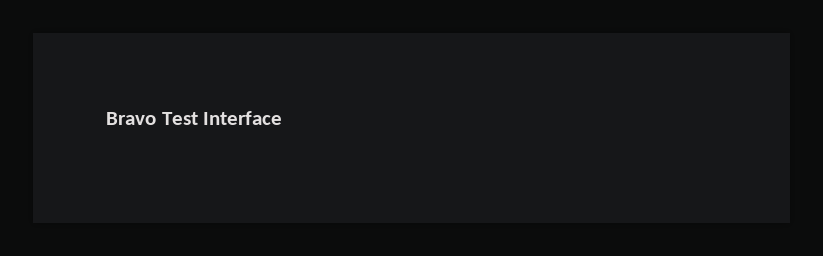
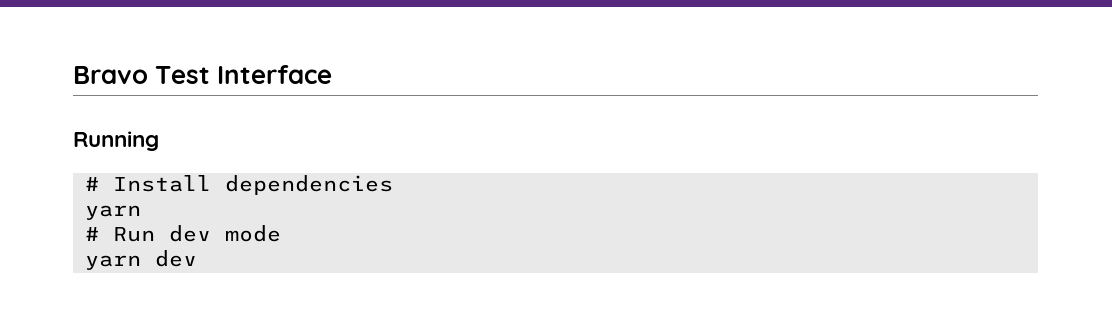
+ Running
+ # Install dependencies
+ yarn
+ # Run dev mode
+ yarn dev

